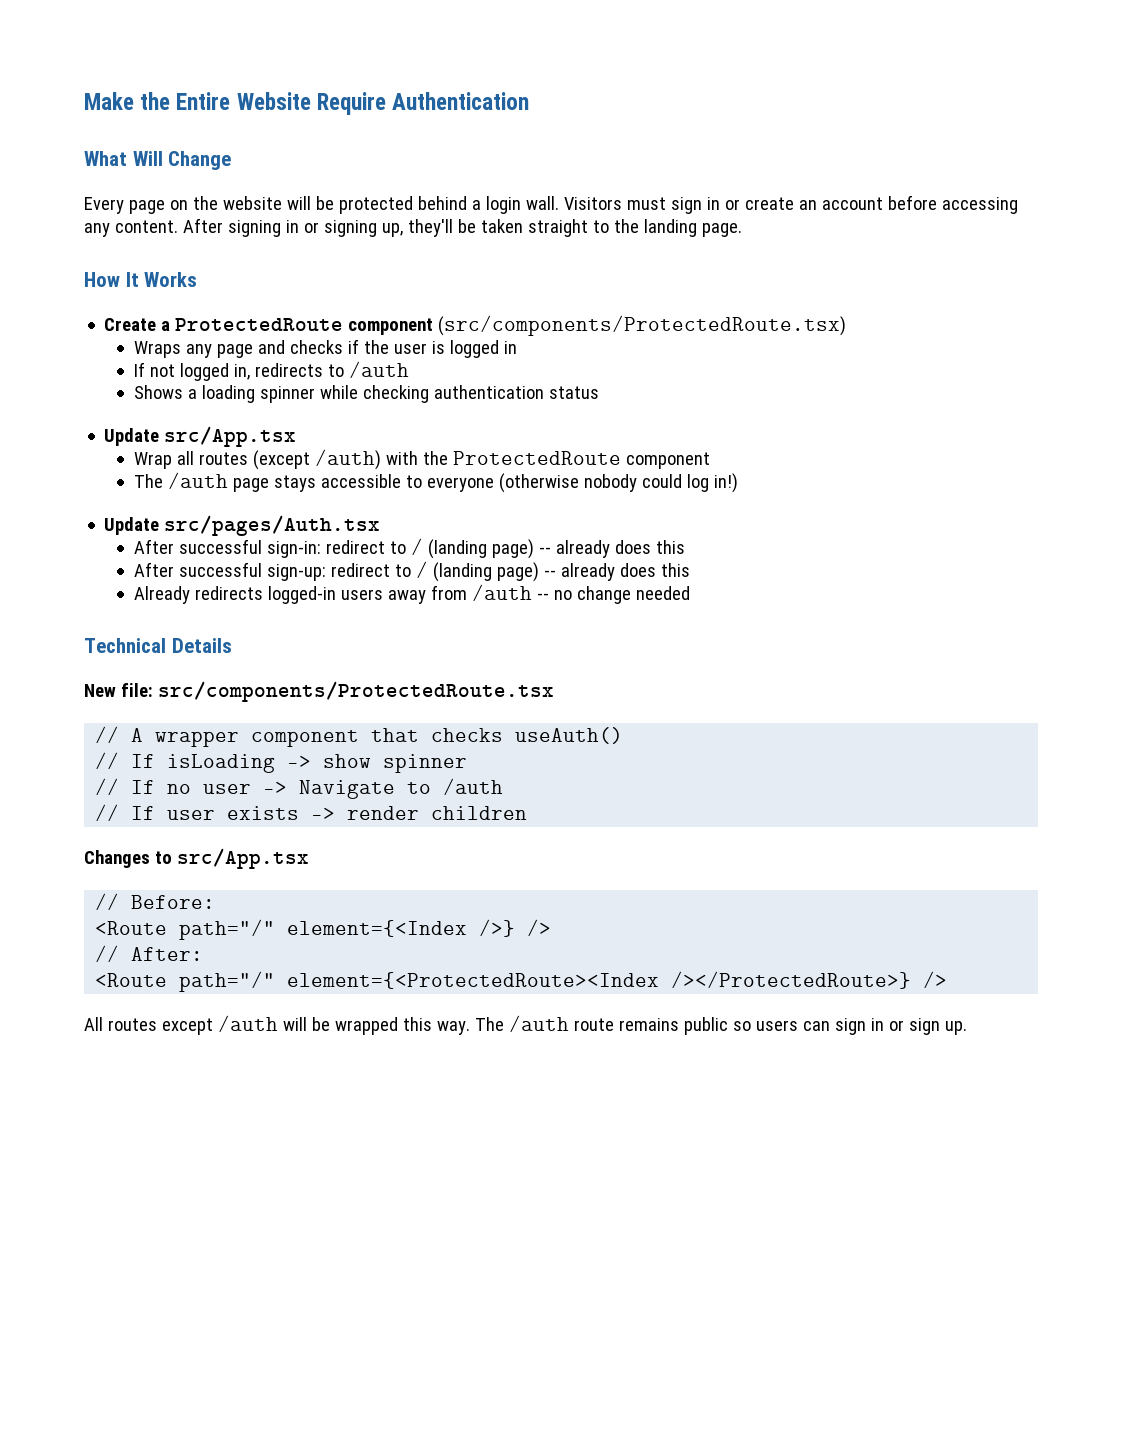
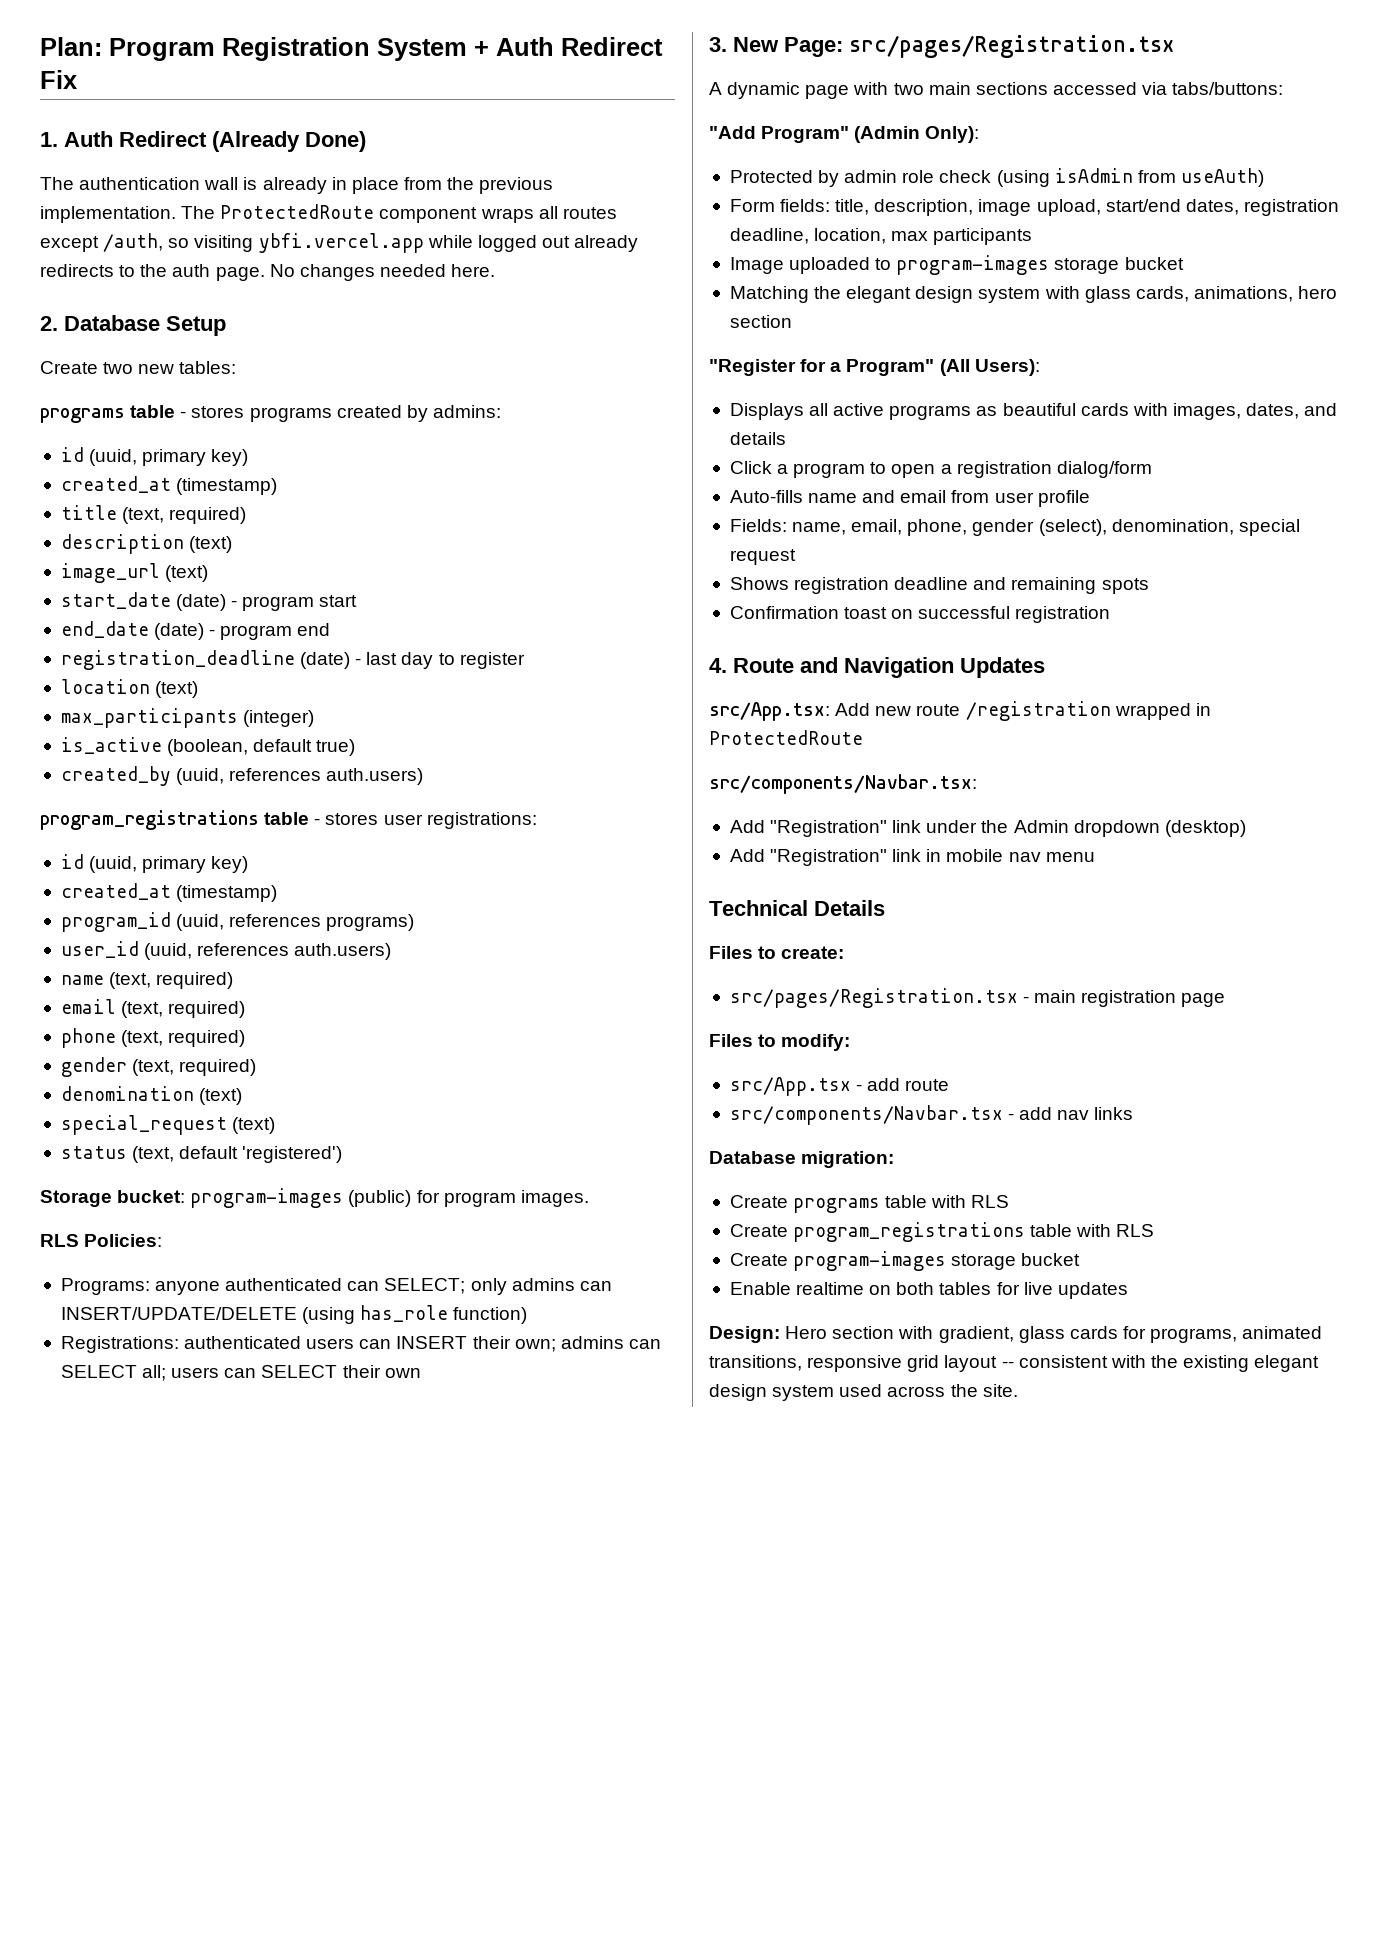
- Make the Entire Website Require Authentication
- What Will Change
- Every page on the website will be protected behind a login wall. Visitors must sign in or create an account before accessing any content. After signing in or signing up, they'll be taken straight to the landing page.
- How It Works
- Create a ProtectedRoute component (src/components/ProtectedRoute.tsx)
- Wraps any page and checks if the user is logged in
- If not logged in, redirects to /auth
- Shows a loading spinner while checking authentication status
- Update src/App.tsx
- Wrap all routes (except /auth) with the ProtectedRoute component
- The /auth page stays accessible to everyone (otherwise nobody could log in!)
- Update src/pages/Auth.tsx
- After successful sign-in: redirect to / (landing page) -- already does this
- After successful sign-up: redirect to / (landing page) -- already does this
- Already redirects logged-in users away from /auth -- no change needed
+ Plan: Program Registration System + Auth Redirect Fix
+ 1. Auth Redirect (Already Done)
+ The authentication wall is already in place from the previous implementation. The ProtectedRoute component wraps all routes except /auth, so visiting ybfi.vercel.app while logged out already redirects to the auth page. No changes needed here.
+ 2. Database Setup
+ Create two new tables:
+ programs table - stores programs created by admins:
+ id (uuid, primary key)
+ created_at (timestamp)
+ title (text, required)
+ description (text)
+ image_url (text)
+ start_date (date) - program start
+ end_date (date) - program end
+ registration_deadline (date) - last day to register
+ location (text)
+ max_participants (integer)
+ is_active (boolean, default true)
+ created_by (uuid, references auth.users)
+ program_registrations table - stores user registrations:
+ id (uuid, primary key)
+ created_at (timestamp)
+ program_id (uuid, references programs)
+ user_id (uuid, references auth.users)
+ name (text, required)
+ email (text, required)
+ phone (text, required)
+ gender (text, required)
+ denomination (text)
+ special_request (text)
+ status (text, default 'registered')
+ Storage bucket: program-images (public) for program images.
+ RLS Policies:
+ Programs: anyone authenticated can SELECT; only admins can INSERT/UPDATE/DELETE (using has_role function)
+ Registrations: authenticated users can INSERT their own; admins can SELECT all; users can SELECT their own
+ 3. New Page: src/pages/Registration.tsx
+ A dynamic page with two main sections accessed via tabs/buttons:
+ "Add Program" (Admin Only):
+ Protected by admin role check (using isAdmin from useAuth)
+ Form fields: title, description, image upload, start/end dates, registration deadline, location, max participants
+ Image uploaded to program-images storage bucket
+ Matching the elegant design system with glass cards, animations, hero section
+ "Register for a Program" (All Users):
+ Displays all active programs as beautiful cards with images, dates, and details
+ Click a program to open a registration dialog/form
+ Auto-fills name and email from user profile
+ Fields: name, email, phone, gender (select), denomination, special request
+ Shows registration deadline and remaining spots
+ Confirmation toast on successful registration
+ 4. Route and Navigation Updates
+ src/App.tsx: Add new route /registration wrapped in ProtectedRoute
+ src/components/Navbar.tsx:
+ Add "Registration" link under the Admin dropdown (desktop)
+ Add "Registration" link in mobile nav menu
  Technical Details
- New file: src/components/ProtectedRoute.tsx
- // A wrapper component that checks useAuth()
- // If isLoading -> show spinner
- // If no user -> Navigate to /auth
- // If user exists -> render children
- Changes to src/App.tsx
- // Before:
- <Route path="/" element={<Index />} />
- // After:
- <Route path="/" element={<ProtectedRoute><Index /></ProtectedRoute>} />
- All routes except /auth will be wrapped this way. The /auth route remains public so users can sign in or sign up.
+ Files to create:
+ src/pages/Registration.tsx - main registration page
+ Files to modify:
+ src/App.tsx - add route
+ src/components/Navbar.tsx - add nav links
+ Database migration:
+ Create programs table with RLS
+ Create program_registrations table with RLS
+ Create program-images storage bucket
+ Enable realtime on both tables for live updates
+ Design: Hero section with gradient, glass cards for programs, animated transitions, responsive grid layout -- consistent with the existing elegant design system used across the site.

